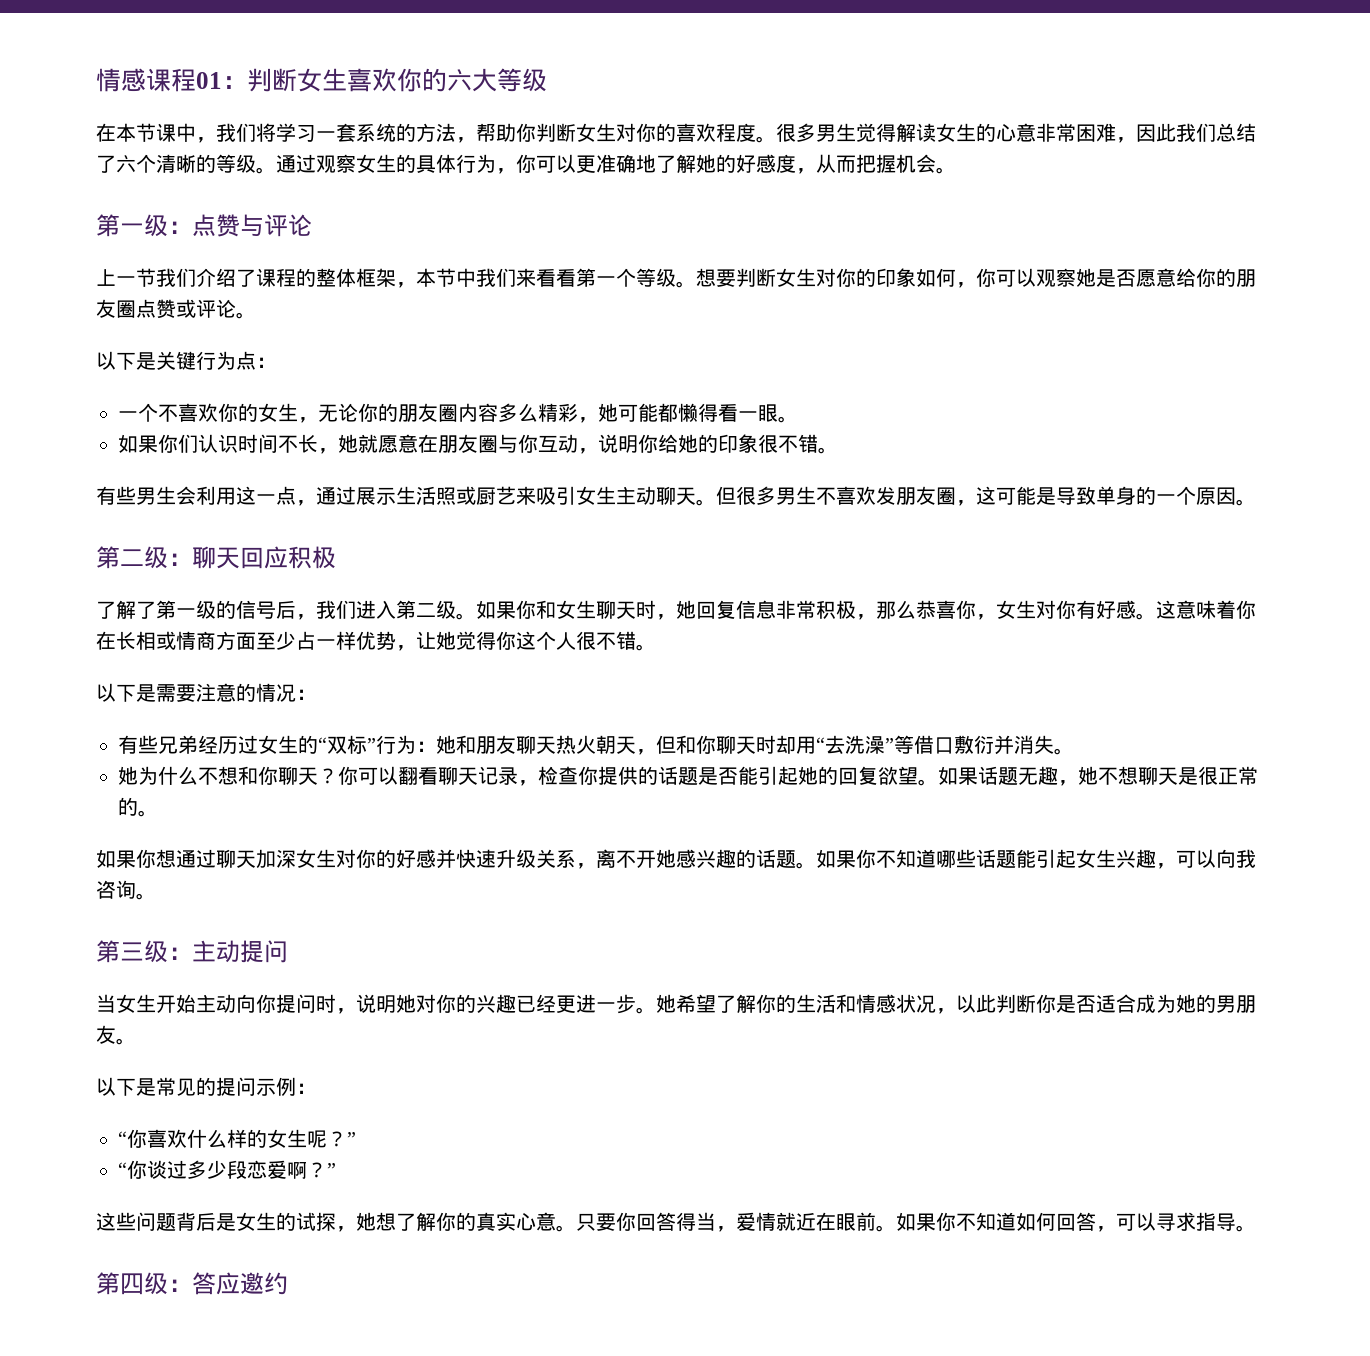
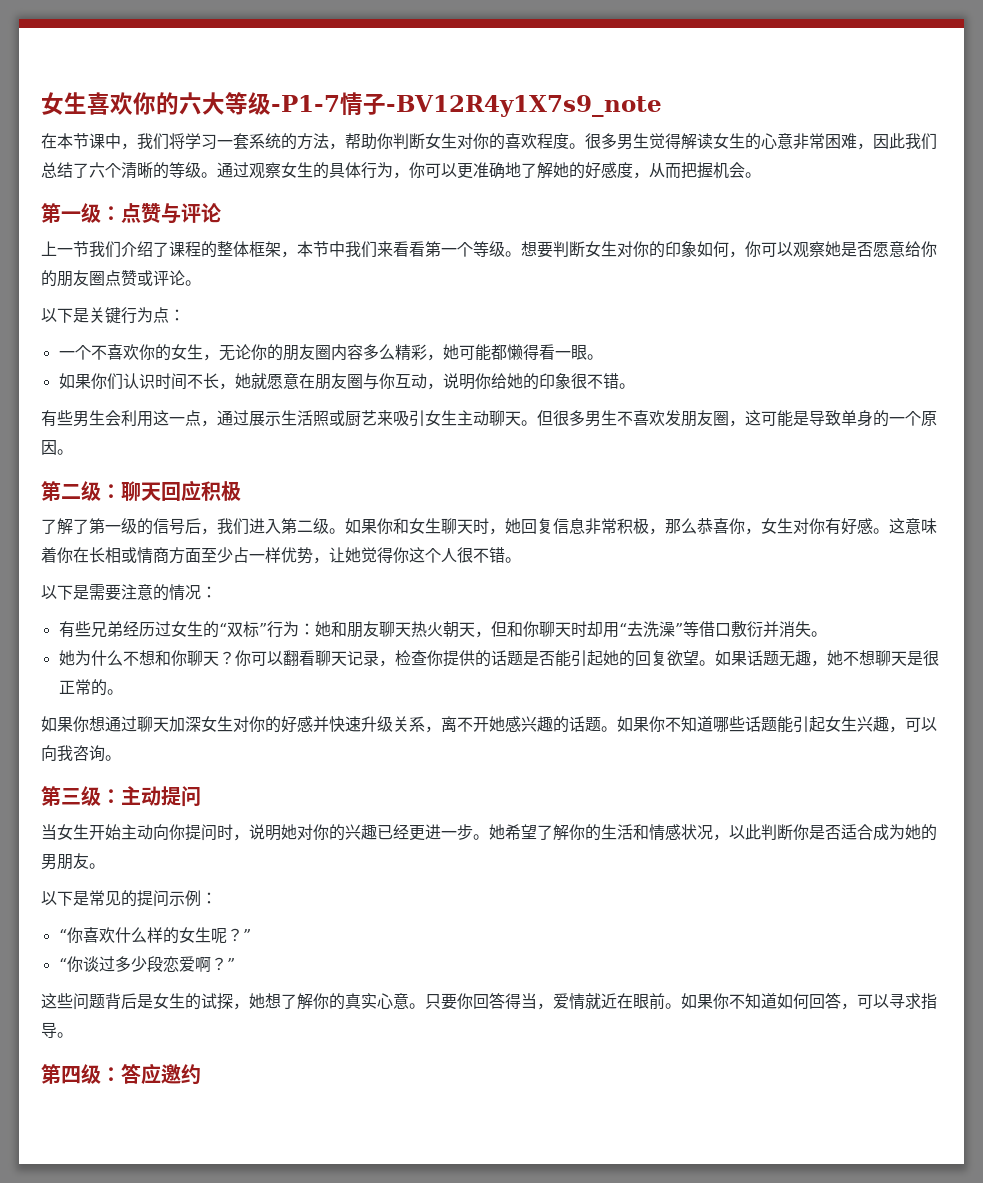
- 情感课程01：判断女生喜欢你的六大等级
+ 女生喜欢你的六大等级-P1-7情子-BV12R4y1X7s9_note

